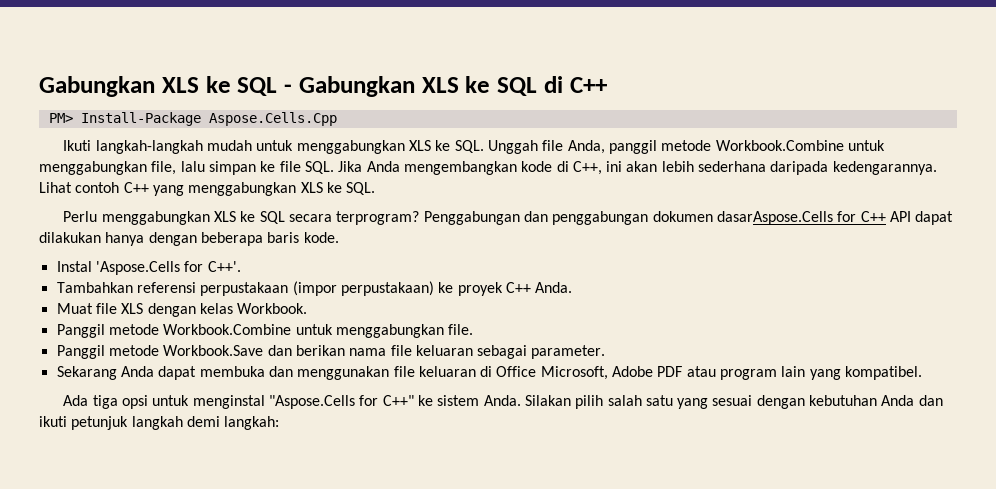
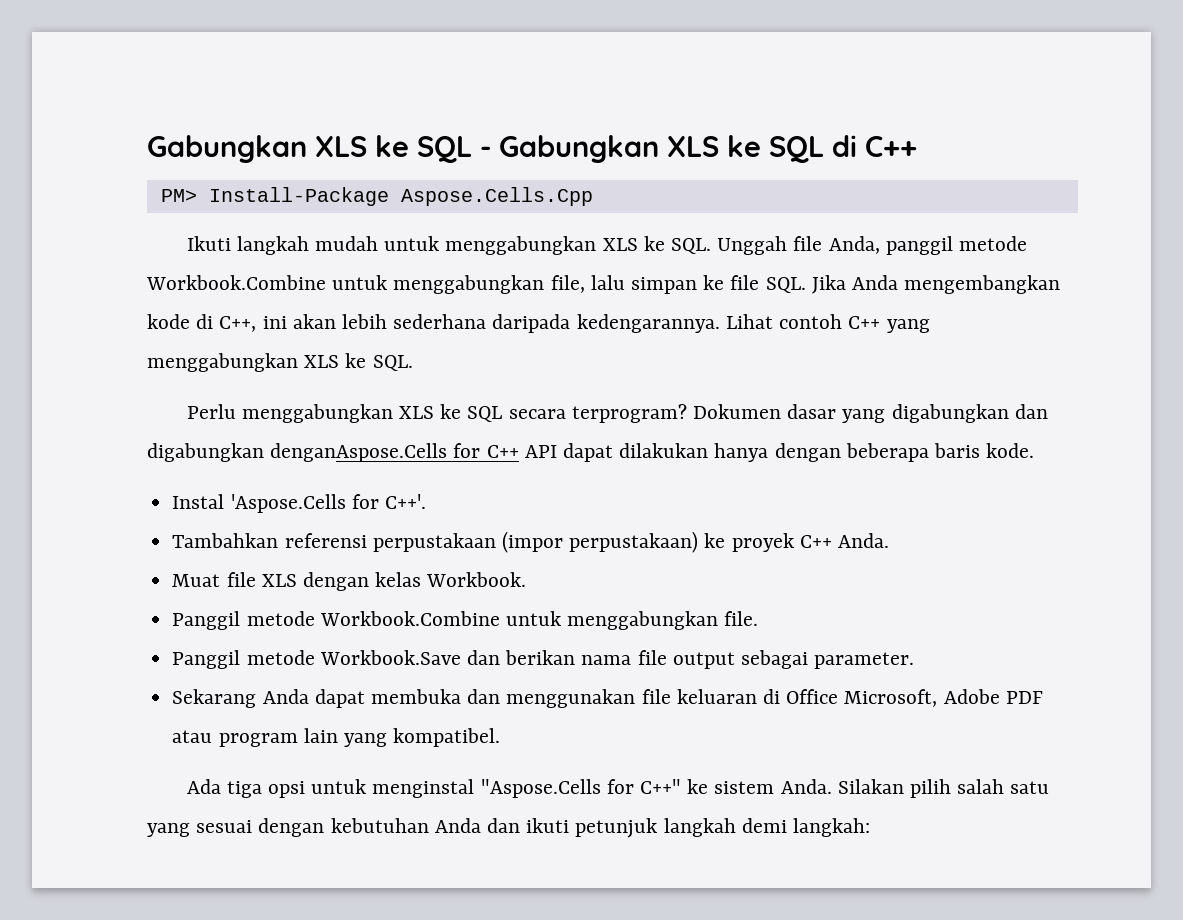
- Ikuti langkah-langkah mudah untuk menggabungkan XLS ke SQL. Unggah file Anda, panggil metode Workbook.Combine untuk menggabungkan file, lalu simpan ke file SQL. Jika Anda mengembangkan kode di C++, ini akan lebih sederhana daripada kedengarannya.
+ Ikuti langkah mudah untuk menggabungkan XLS ke SQL. Unggah file Anda, panggil metode Workbook.Combine untuk menggabungkan file, lalu simpan ke file SQL. Jika Anda mengembangkan kode di C++, ini akan lebih sederhana daripada kedengarannya.
- Penggabungan dan penggabungan dokumen dasarAspose.Cells for C++ API dapat dilakukan hanya dengan beberapa baris kode.
+ Dokumen dasar yang digabungkan dan digabungkan denganAspose.Cells for C++ API dapat dilakukan hanya dengan beberapa baris kode.
- Panggil metode Workbook.Save dan berikan nama file keluaran sebagai parameter.
+ Panggil metode Workbook.Save dan berikan nama file output sebagai parameter.

